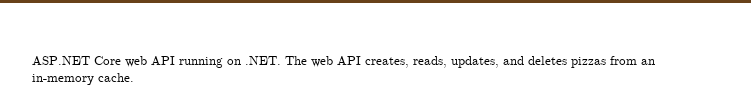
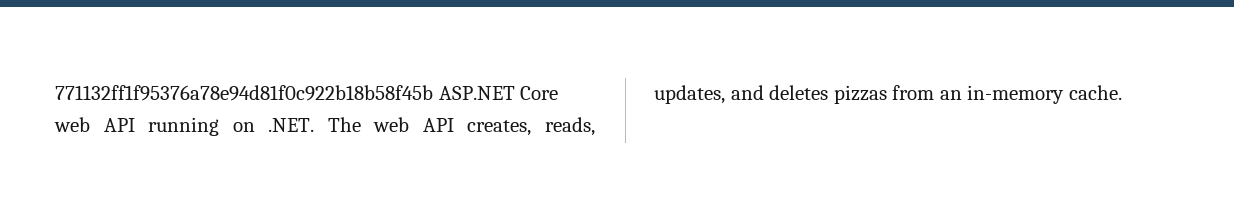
- ASP.NET Core web API running on .NET. The web API creates, reads, updates, and deletes pizzas from an in-memory cache.
+ 771132ff1f95376a78e94d81f0c922b18b58f45b ASP.NET Core web API running on .NET. The web API creates, reads, updates, and deletes pizzas from an in-memory cache.

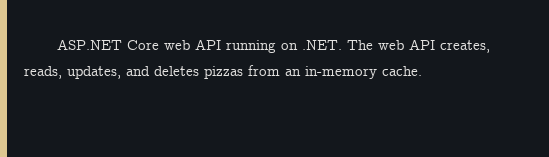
- 771132ff1f95376a78e94d81f0c922b18b58f45b ASP.NET Core web API running on .NET. The web API creates, reads, updates, and deletes pizzas from an in-memory cache.
+ ASP.NET Core web API running on .NET. The web API creates, reads, updates, and deletes pizzas from an in-memory cache.

